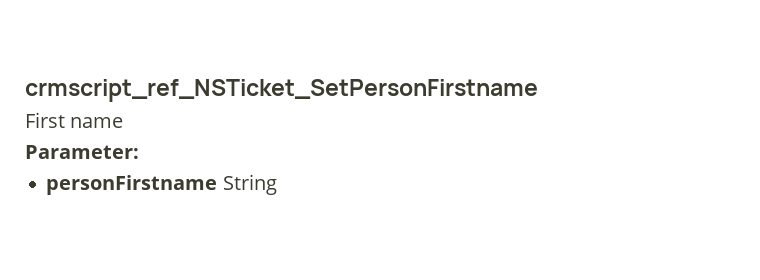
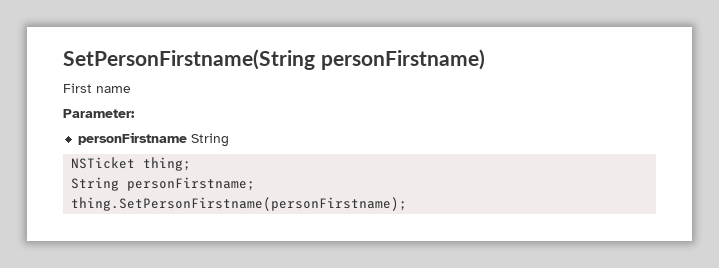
- crmscript_ref_NSTicket_SetPersonFirstname
+ SetPersonFirstname(String personFirstname)
+ NSTicket thing;
+ String personFirstname;
+ thing.SetPersonFirstname(personFirstname);

